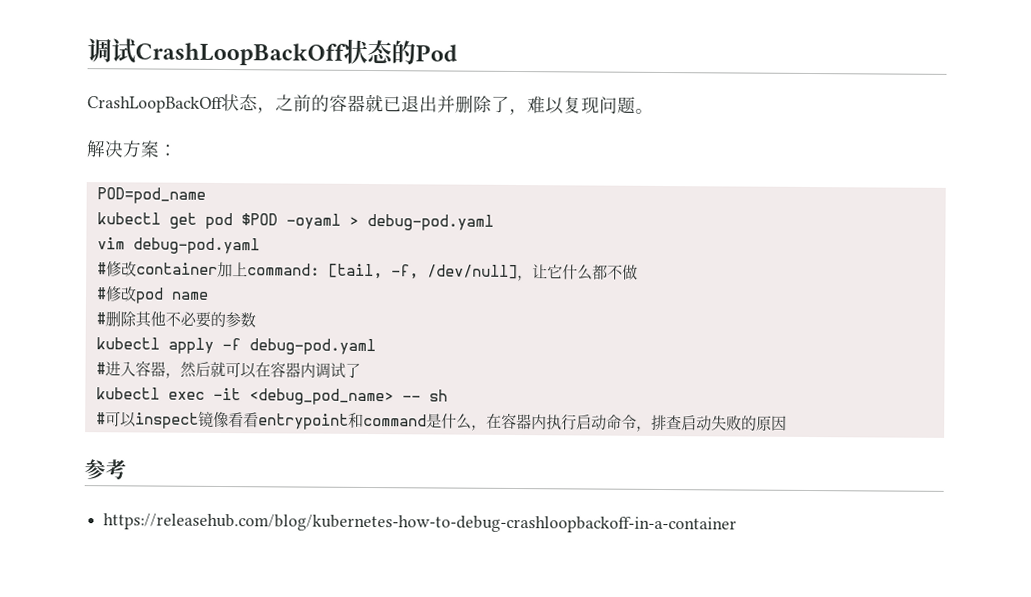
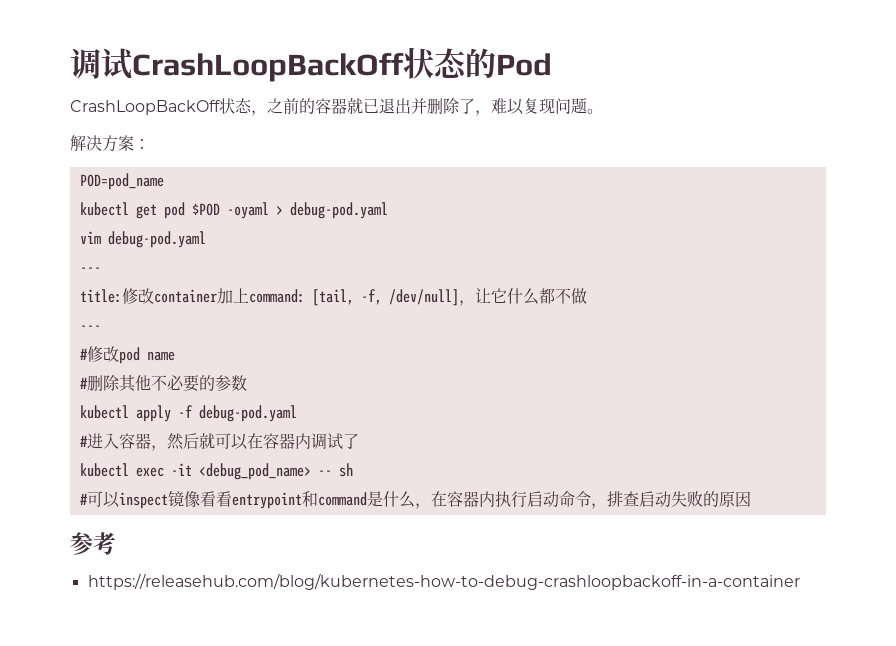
  vim debug-pod.yaml
- #修改container加上command: [tail, -f, /dev/null]，让它什么都不做
+ ---
+ title:修改container加上command: [tail, -f, /dev/null]，让它什么都不做
+ ---

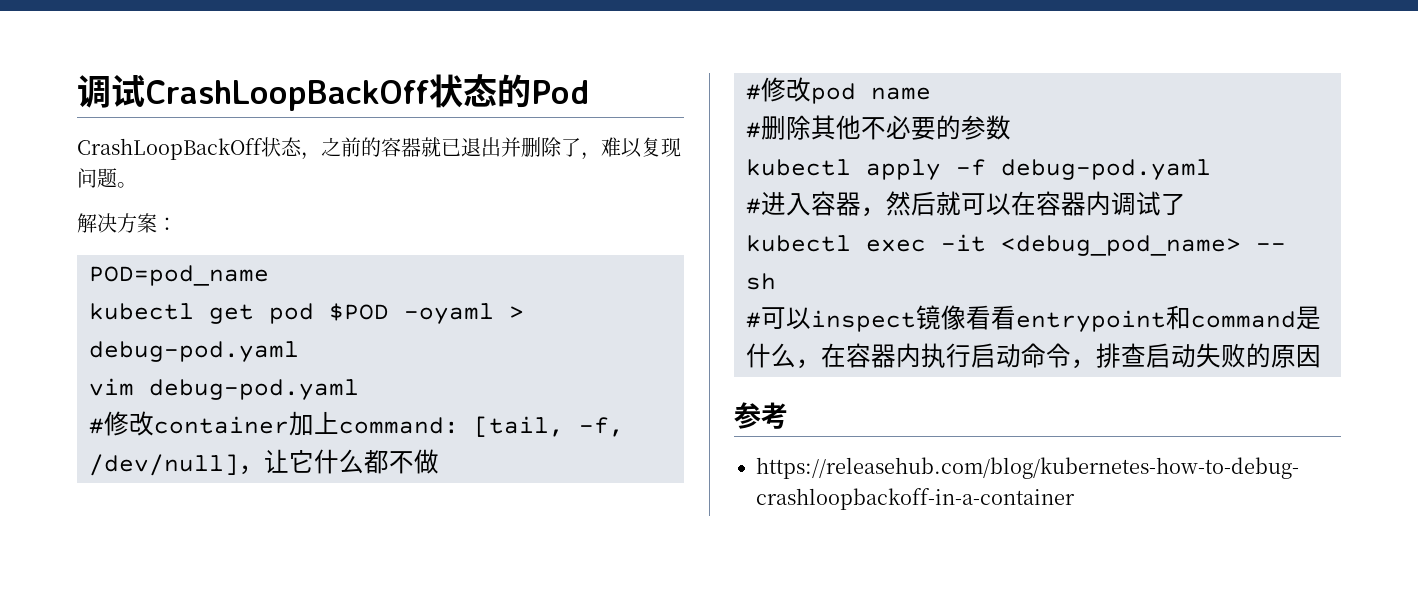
  vim debug-pod.yaml
- ---
- title:修改container加上command: [tail, -f, /dev/null]，让它什么都不做
- ---
+ #修改container加上command: [tail, -f, /dev/null]，让它什么都不做

